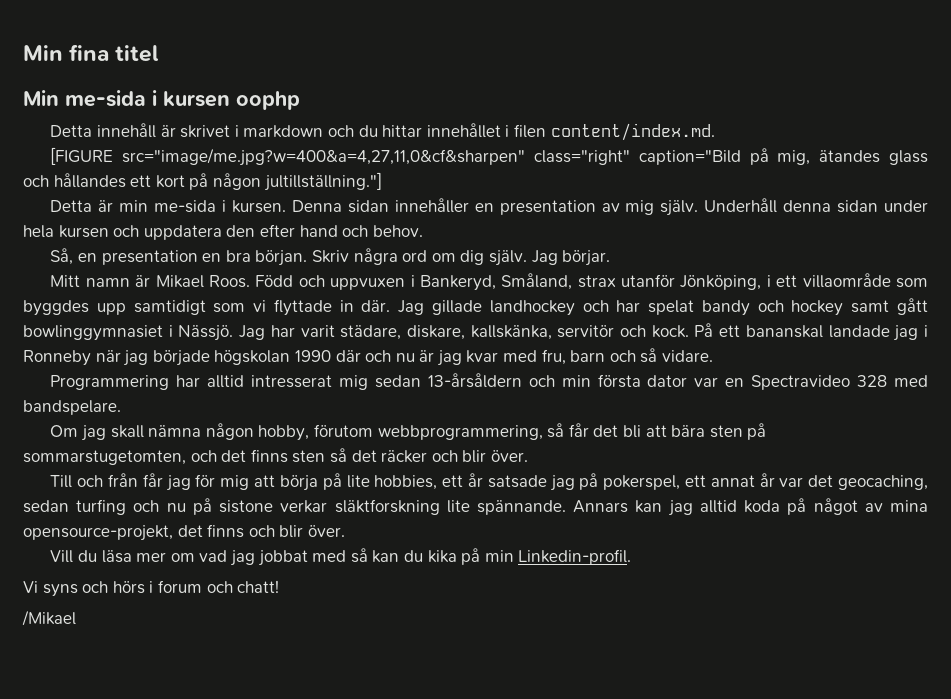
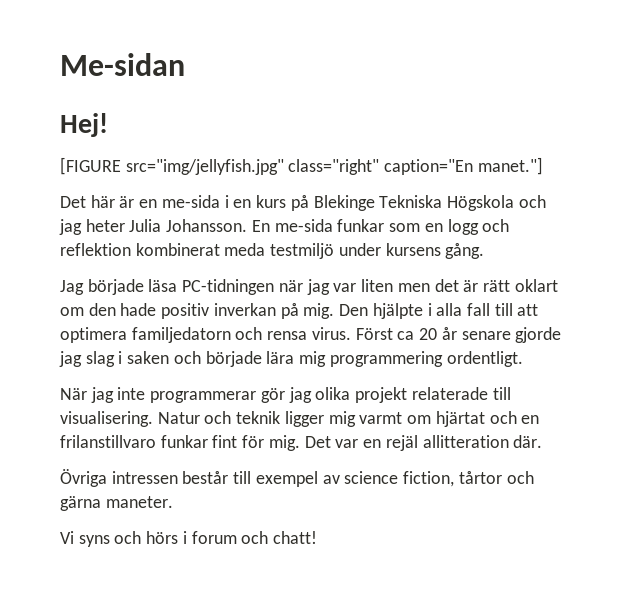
- Min fina titel
- Min me-sida i kursen oophp
- Detta innehåll är skrivet i markdown och du hittar innehållet i filen content/index.md.
- [FIGURE src="image/me.jpg?w=400&a=4,27,11,0&cf&sharpen" class="right" caption="Bild på mig, ätandes glass och hållandes ett kort på någon jultillställning."]
- Detta är min me-sida i kursen. Denna sidan innehåller en presentation av mig själv. Underhåll denna sidan under hela kursen och uppdatera den efter hand och behov.
- Så, en presentation en bra början. Skriv några ord om dig själv. Jag börjar.
- Mitt namn är Mikael Roos. Född och uppvuxen i Bankeryd, Småland, strax utanför Jönköping, i ett villaområde som byggdes upp samtidigt som vi flyttade in där. Jag gillade landhockey och har spelat bandy och hockey samt gått bowlinggymnasiet i Nässjö. Jag har varit städare, diskare, kallskänka, servitör och kock. På ett bananskal landade jag i Ronneby när jag började högskolan 1990 där och nu är jag kvar med fru, barn och så vidare.
- Programmering har alltid intresserat mig sedan 13-årsåldern och min första dator var en Spectravideo 328 med bandspelare.
- Om jag skall nämna någon hobby, förutom webbprogrammering, så får det bli att bära sten på sommarstugetomten, och det finns sten så det räcker och blir över.
- Till och från får jag för mig att börja på lite hobbies, ett år satsade jag på pokerspel, ett annat år var det geocaching, sedan turfing och nu på sistone verkar släktforskning lite spännande. Annars kan jag alltid koda på något av mina opensource-projekt, det finns och blir över.
- Vill du läsa mer om vad jag jobbat med så kan du kika på min Linkedin-profil.
+ Me-sidan
+ Hej!
+ [FIGURE src="img/jellyfish.jpg" class="right" caption="En manet."]
+ Det här är en me-sida i en kurs på Blekinge Tekniska Högskola och jag heter Julia Johansson. En me-sida funkar som en logg och reflektion kombinerat meda testmiljö under kursens gång.
+ Jag började läsa PC-tidningen när jag var liten men det är rätt oklart om den hade positiv inverkan på mig. Den hjälpte i alla fall till att optimera familjedatorn och rensa virus. Först ca 20 år senare gjorde jag slag i saken och började lära mig programmering ordentligt.
+ När jag inte programmerar gör jag olika projekt relaterade till visualisering. Natur och teknik ligger mig varmt om hjärtat och en frilanstillvaro funkar fint för mig. Det var en rejäl allitteration där.
+ Övriga intressen består till exempel av science fiction, tårtor och gärna maneter.
- /Mikael

